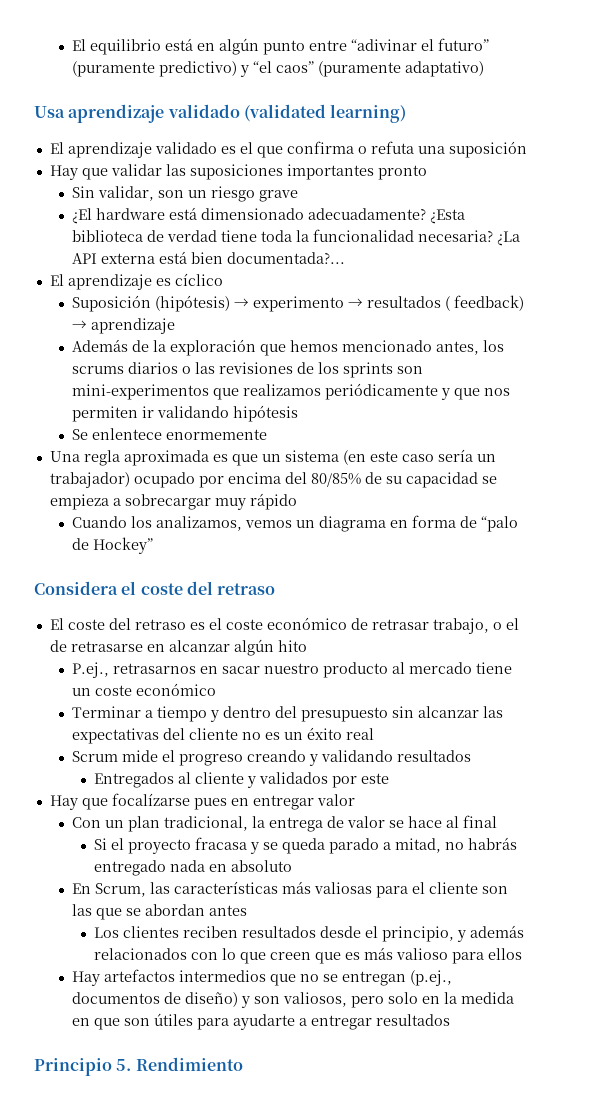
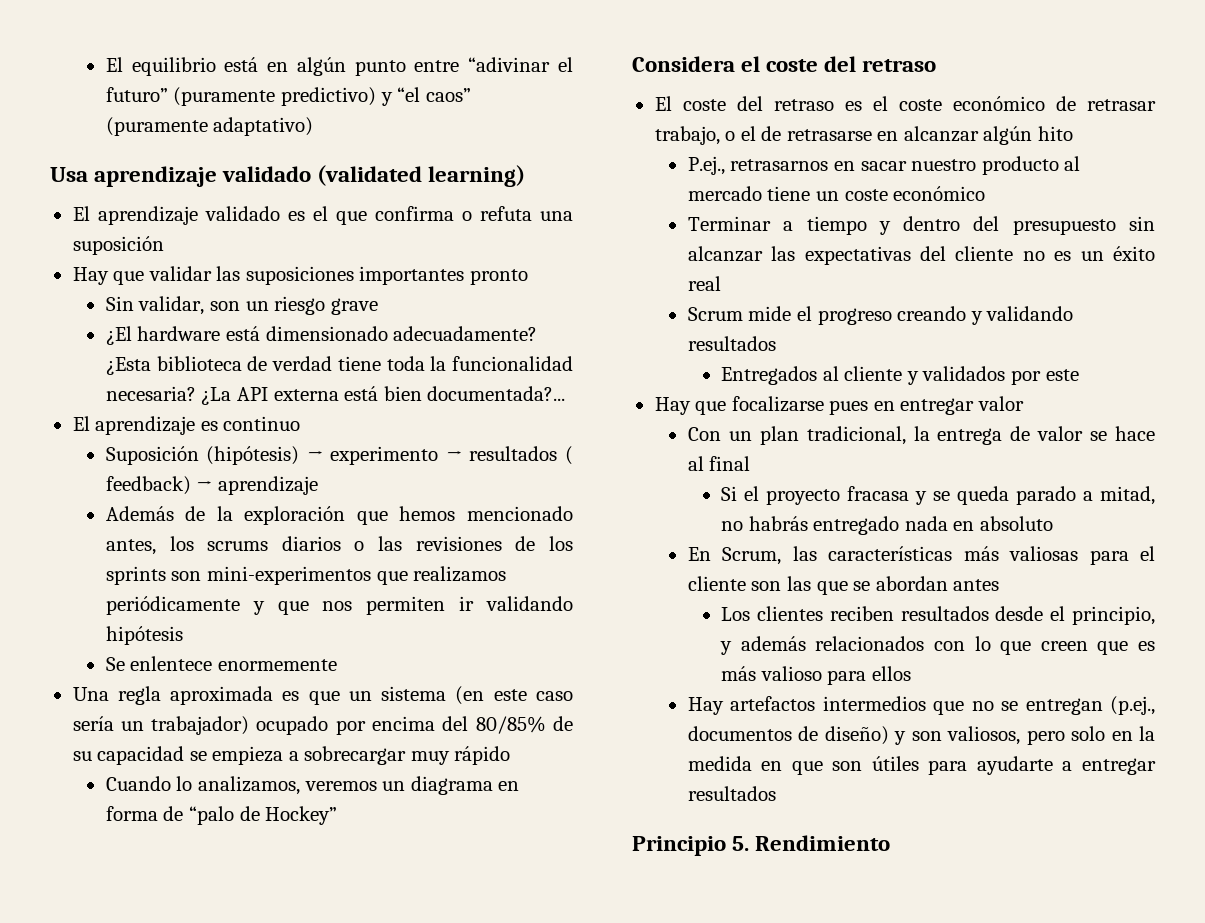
- El aprendizaje es cíclico
+ El aprendizaje es continuo
- Cuando los analizamos, vemos un diagrama en forma de “palo de Hockey”
+ Cuando lo analizamos, veremos un diagrama en forma de “palo de Hockey”
- Hay que focalízarse pues en entregar valor
+ Hay que focalizarse pues en entregar valor

